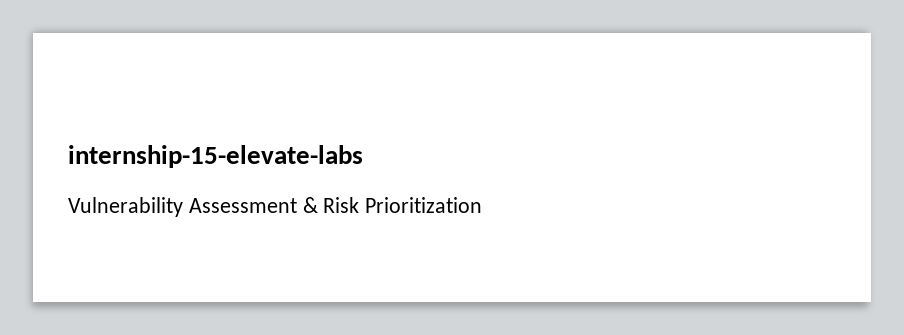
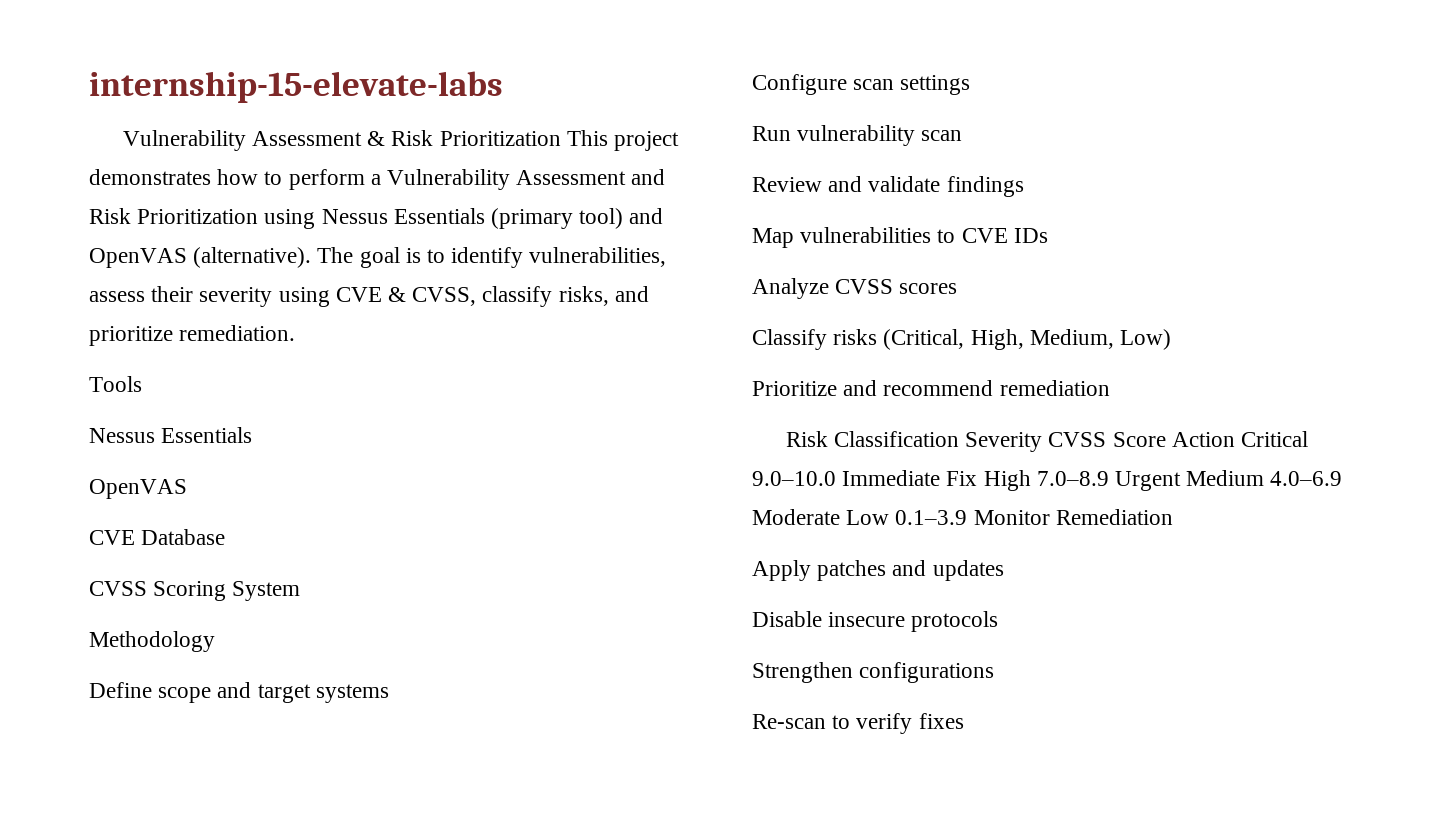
- Vulnerability Assessment & Risk Prioritization
+ Vulnerability Assessment & Risk Prioritization This project demonstrates how to perform a Vulnerability Assessment and Risk Prioritization using Nessus Essentials (primary tool) and OpenVAS (alternative). The goal is to identify vulnerabilities, assess their severity using CVE & CVSS, classify risks, and prioritize remediation.
+ Tools
+ Nessus Essentials
+ OpenVAS
+ CVE Database
+ CVSS Scoring System
+ Methodology
+ Define scope and target systems
+ Configure scan settings
+ Run vulnerability scan
+ Review and validate findings
+ Map vulnerabilities to CVE IDs
+ Analyze CVSS scores
+ Classify risks (Critical, High, Medium, Low)
+ Prioritize and recommend remediation
+ Risk Classification Severity CVSS Score Action Critical 9.0–10.0 Immediate Fix High 7.0–8.9 Urgent Medium 4.0–6.9 Moderate Low 0.1–3.9 Monitor Remediation
+ Apply patches and updates
+ Disable insecure protocols
+ Strengthen configurations
+ Re-scan to verify fixes

